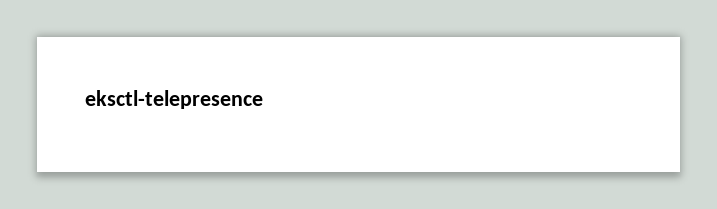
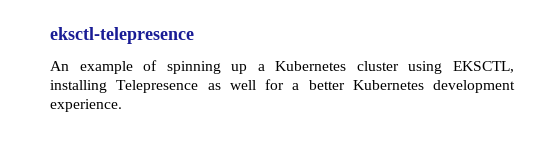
+ An example of spinning up a Kubernetes cluster using EKSCTL, installing Telepresence as well for a better Kubernetes development experience.

